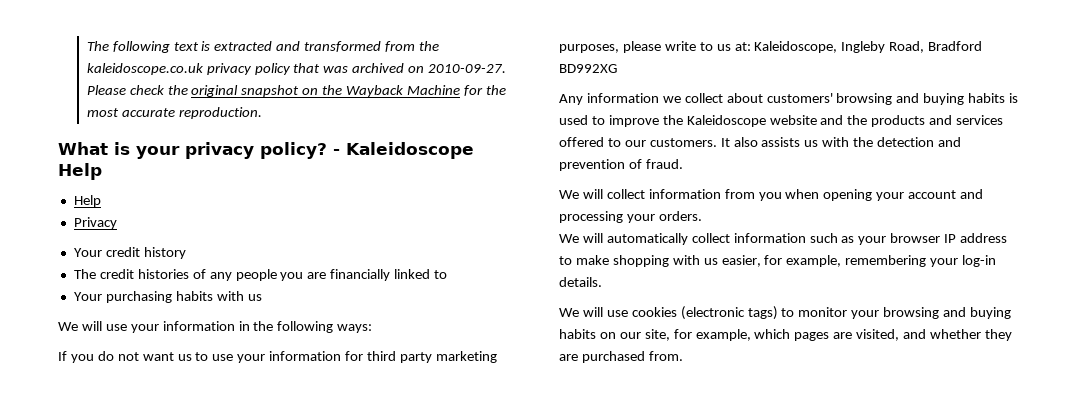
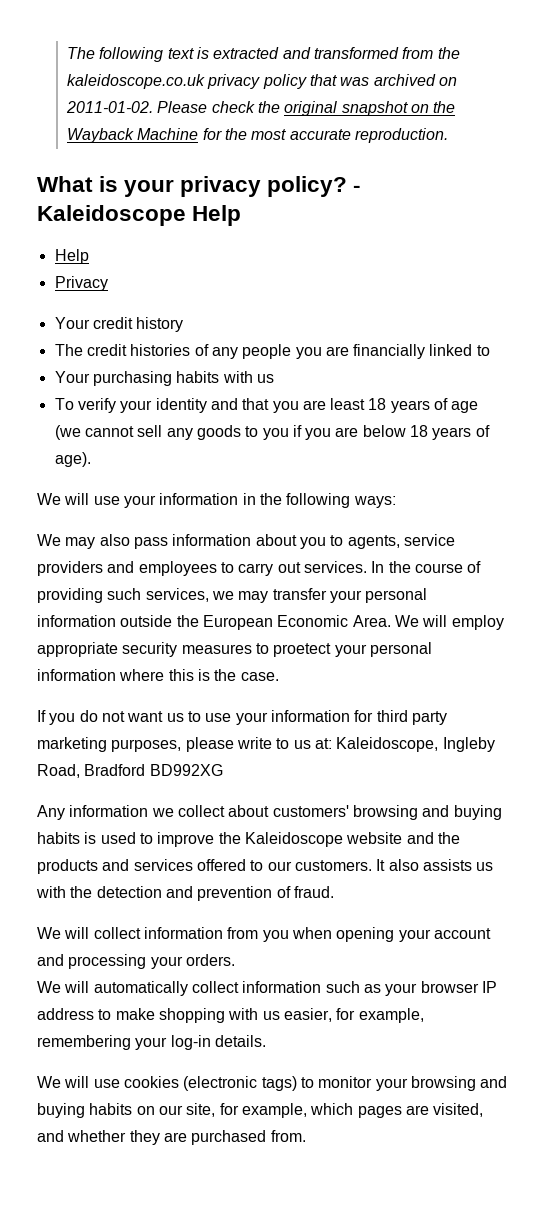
- The following text is extracted and transformed from the kaleidoscope.co.uk privacy policy that was archived on 2010-09-27.
+ The following text is extracted and transformed from the kaleidoscope.co.uk privacy policy that was archived on 2011-01-02.
+ To verify your identity and that you are least 18 years of age (we cannot sell any goods to you if you are below 18 years of age).
+ We may also pass information about you to agents, service providers and employees to carry out services. In the course of providing such services, we may transfer your personal information outside the European Economic Area. We will employ appropriate security measures to proetect your personal information where this is the case.

